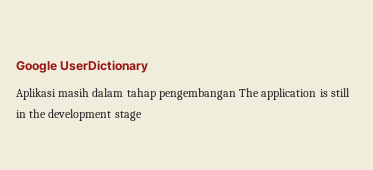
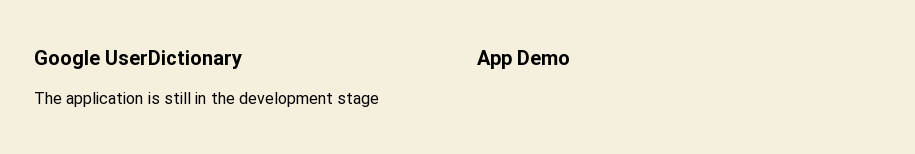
- Aplikasi masih dalam tahap pengembangan The application is still in the development stage
+ The application is still in the development stage
+ App Demo

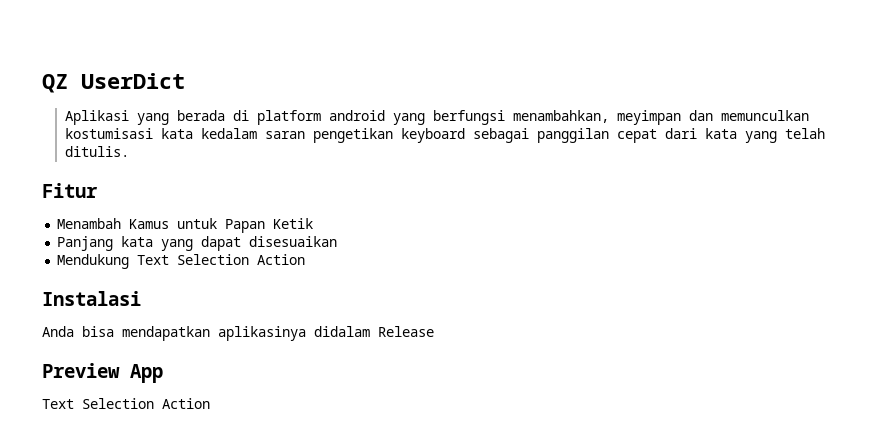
- Google UserDictionary
- The application is still in the development stage
- App Demo
+ QZ UserDict
+ Aplikasi yang berada di platform android yang berfungsi menambahkan, meyimpan dan memunculkan kostumisasi kata kedalam saran pengetikan keyboard sebagai panggilan cepat dari kata yang telah ditulis.
+ Fitur
+ Menambah Kamus untuk Papan Ketik
+ Panjang kata yang dapat disesuaikan
+ Mendukung Text Selection Action
+ Instalasi
+ Anda bisa mendapatkan aplikasinya didalam Release
+ Preview App
+ Text Selection Action

